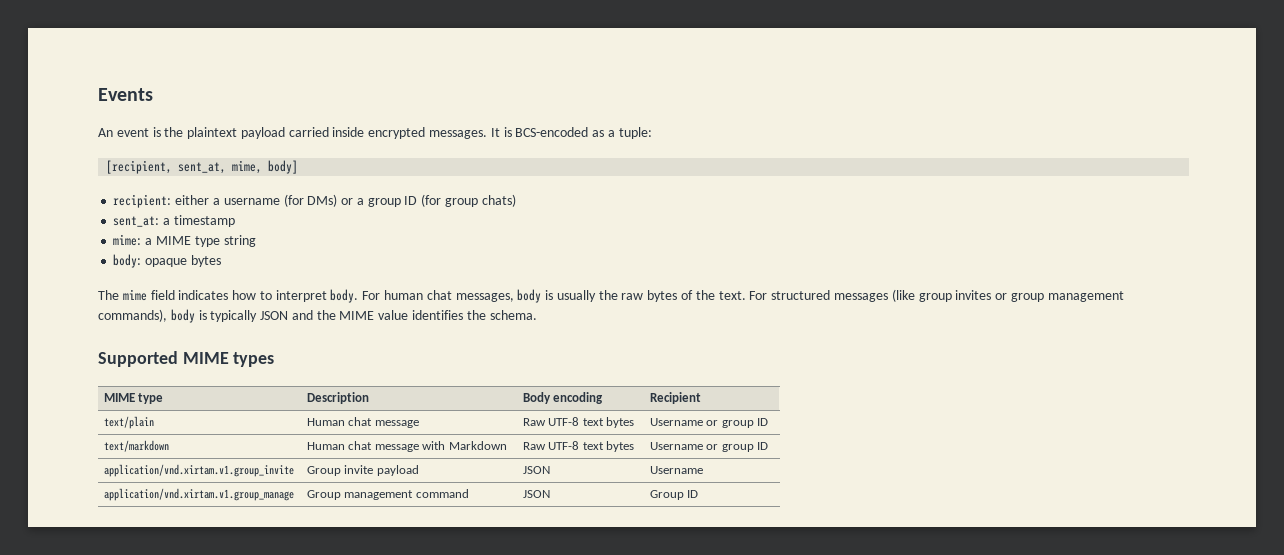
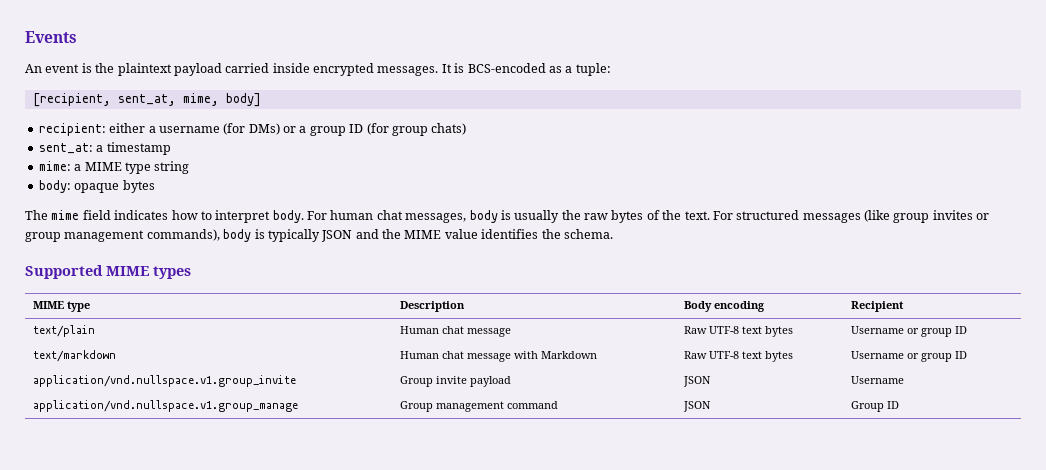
- application/vnd.xirtam.v1.group_invite | Group invite payload | JSON | Username
+ application/vnd.nullspace.v1.group_invite | Group invite payload | JSON | Username
- application/vnd.xirtam.v1.group_manage | Group management command | JSON | Group ID
+ application/vnd.nullspace.v1.group_manage | Group management command | JSON | Group ID

